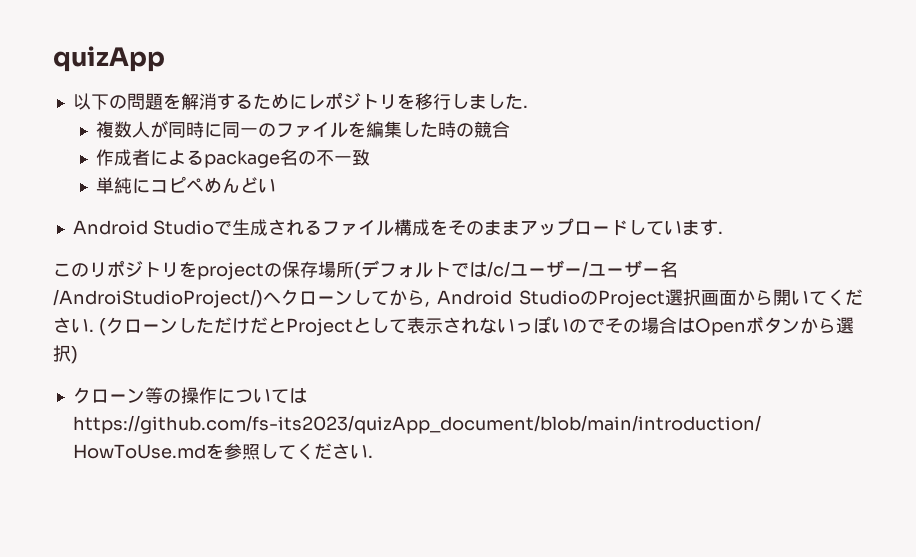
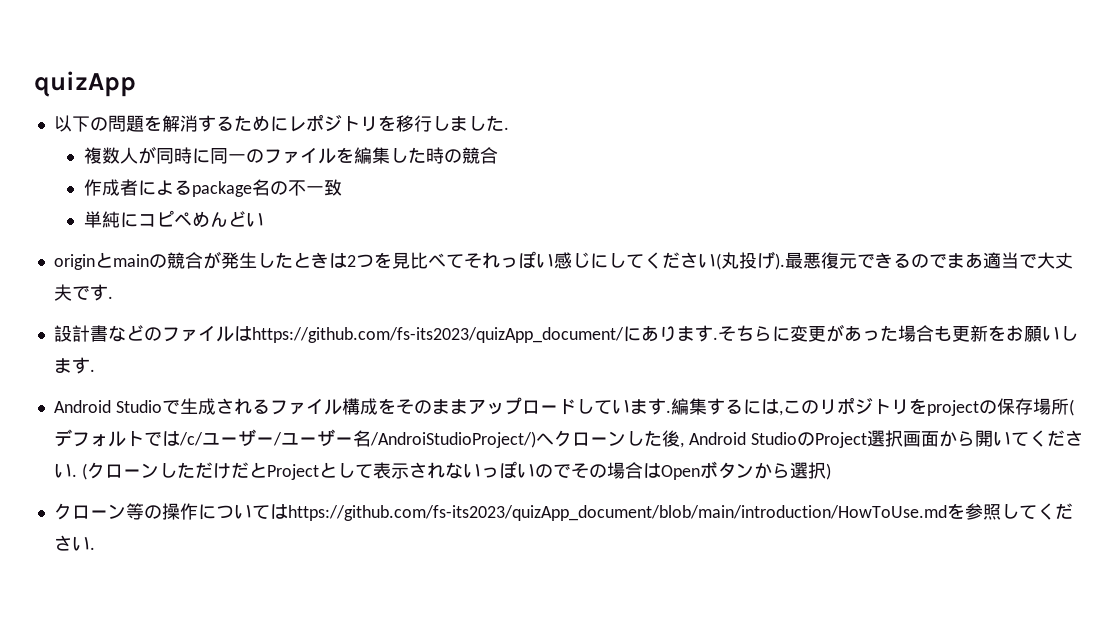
+ originとmainの競合が発生したときは2つを見比べてそれっぽい感じにしてください(丸投げ).最悪復元できるのでまあ適当で大丈夫です.
+ 設計書などのファイルはhttps://github.com/fs-its2023/quizApp_document/にあります.そちらに変更があった場合も更新をお願いします.
- Android Studioで生成されるファイル構成をそのままアップロードしています.
- このリポジトリをprojectの保存場所(デフォルトでは/c/ユーザー/ユーザー名/AndroiStudioProject/)へクローンしてから, Android StudioのProject選択画面から開いてください.
+ Android Studioで生成されるファイル構成をそのままアップロードしています.編集するには,このリポジトリをprojectの保存場所(デフォルトでは/c/ユーザー/ユーザー名/AndroiStudioProject/)へクローンした後, Android StudioのProject選択画面から開いてください.

